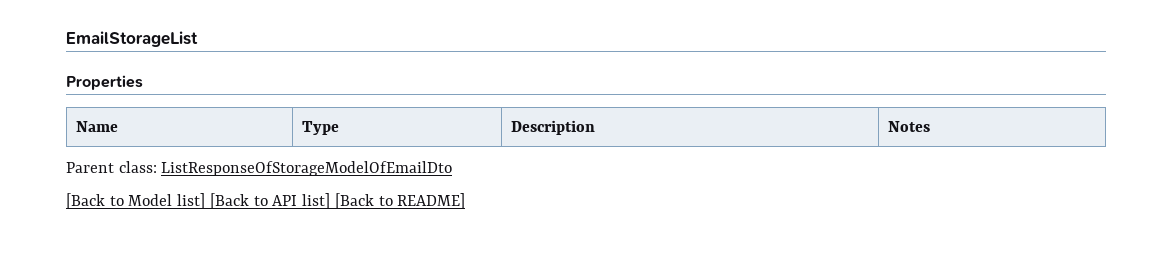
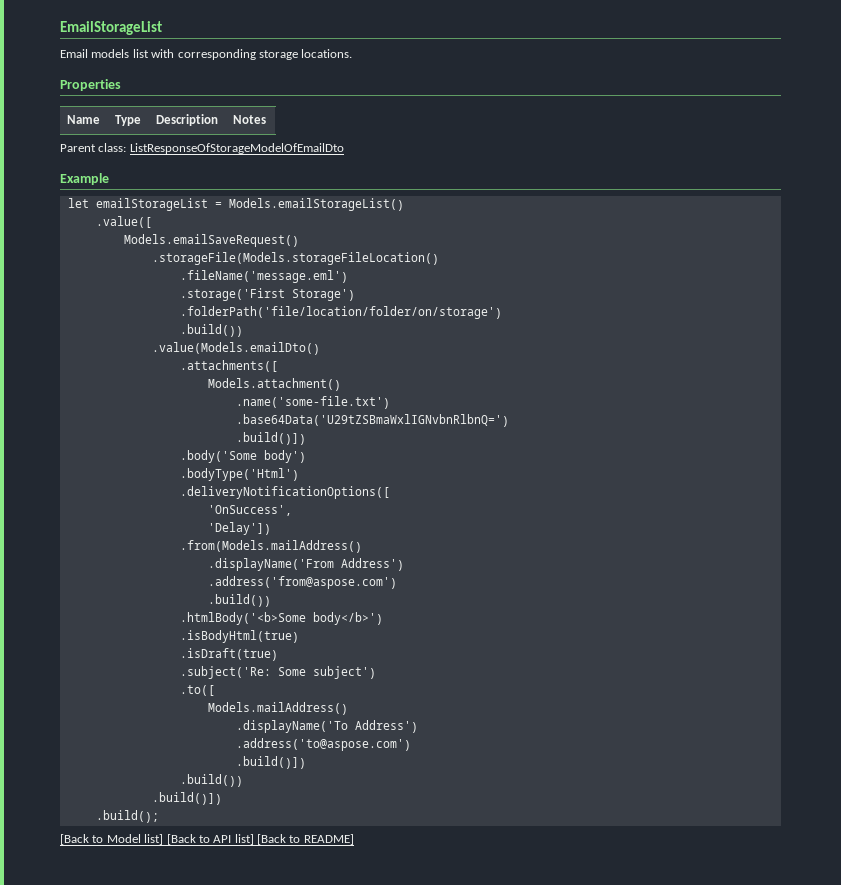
+ Email models list with corresponding storage locations.
+ Example
+ let emailStorageList = Models.emailStorageList()
+ .value([
+ Models.emailSaveRequest()
+ .storageFile(Models.storageFileLocation()
+ .fileName('message.eml')
+ .storage('First Storage')
+ .folderPath('file/location/folder/on/storage')
+ .build())
+ .value(Models.emailDto()
+ .attachments([
+ Models.attachment()
+ .name('some-file.txt')
+ .base64Data('U29tZSBmaWxlIGNvbnRlbnQ=')
+ .build()])
+ .body('Some body')
+ .bodyType('Html')
+ .deliveryNotificationOptions([
+ 'OnSuccess',
+ 'Delay'])
+ .from(Models.mailAddress()
+ .displayName('From Address')
+ .address('from@aspose.com')
+ .build())
+ .htmlBody('<b>Some body</b>')
+ .isBodyHtml(true)
+ .isDraft(true)
+ .subject('Re: Some subject')
+ .to([
+ Models.mailAddress()
+ .displayName('To Address')
+ .address('to@aspose.com')
+ .build()])
+ .build())
+ .build()])
+ .build();

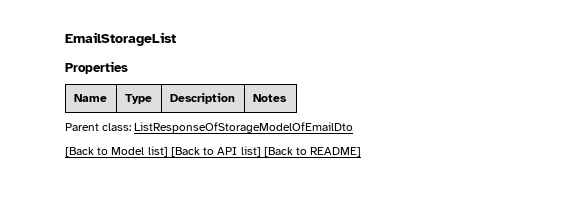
- Email models list with corresponding storage locations.
- Example
- let emailStorageList = Models.emailStorageList()
- .value([
- Models.emailSaveRequest()
- .storageFile(Models.storageFileLocation()
- .fileName('message.eml')
- .storage('First Storage')
- .folderPath('file/location/folder/on/storage')
- .build())
- .value(Models.emailDto()
- .attachments([
- Models.attachment()
- .name('some-file.txt')
- .base64Data('U29tZSBmaWxlIGNvbnRlbnQ=')
- .build()])
- .body('Some body')
- .bodyType('Html')
- .deliveryNotificationOptions([
- 'OnSuccess',
- 'Delay'])
- .from(Models.mailAddress()
- .displayName('From Address')
- .address('from@aspose.com')
- .build())
- .htmlBody('<b>Some body</b>')
- .isBodyHtml(true)
- .isDraft(true)
- .subject('Re: Some subject')
- .to([
- Models.mailAddress()
- .displayName('To Address')
- .address('to@aspose.com')
- .build()])
- .build())
- .build()])
- .build();

